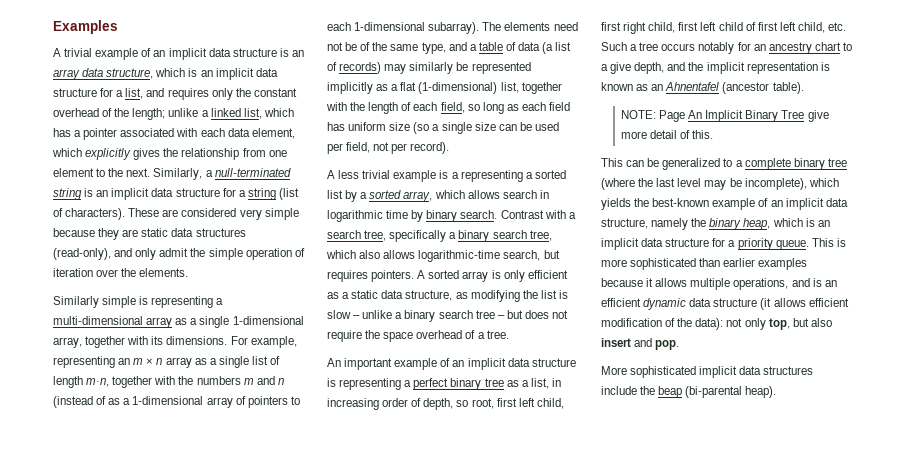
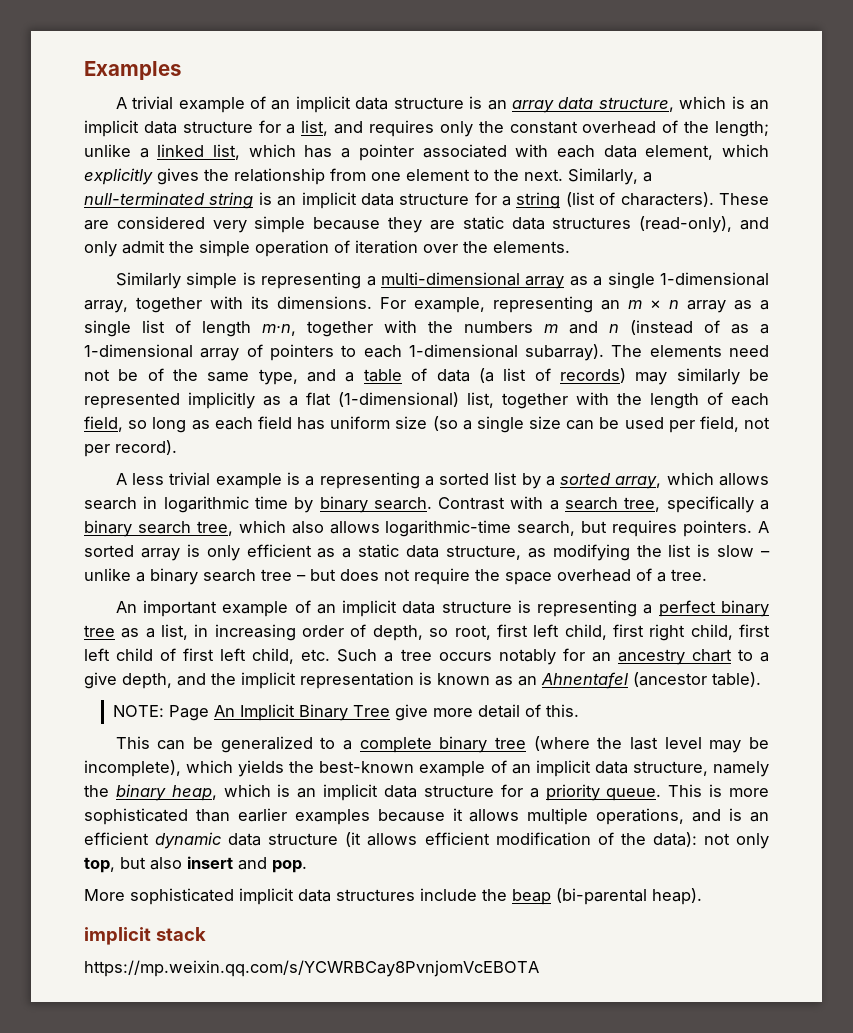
+ implicit stack
+ https://mp.weixin.qq.com/s/YCWRBCay8PvnjomVcEBOTA

